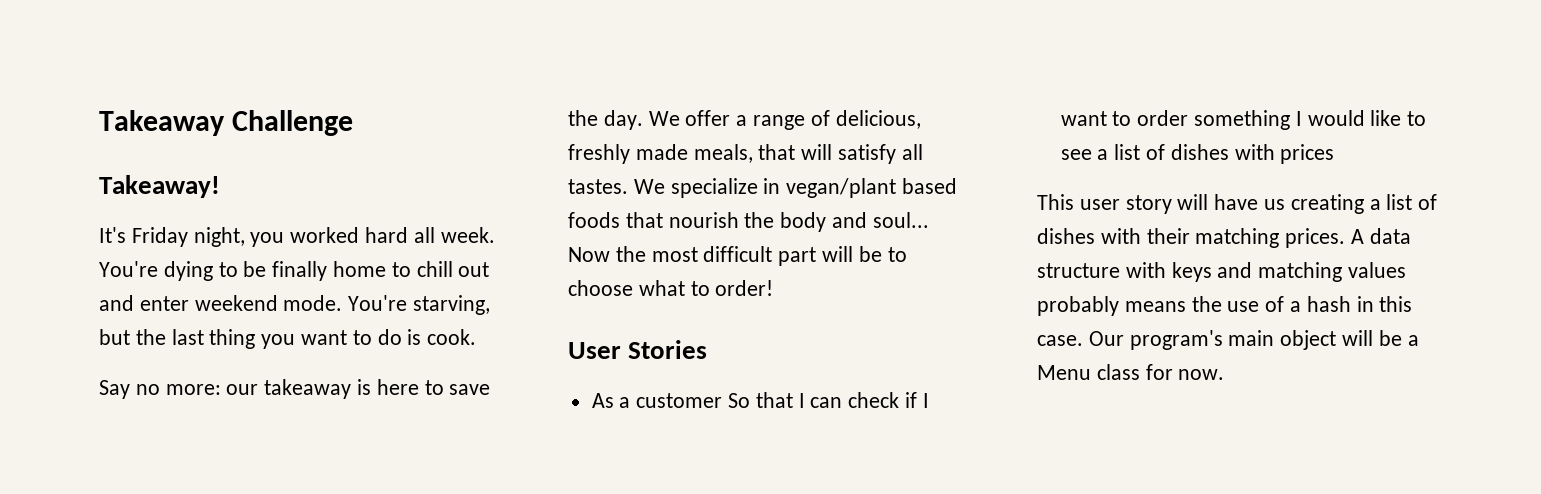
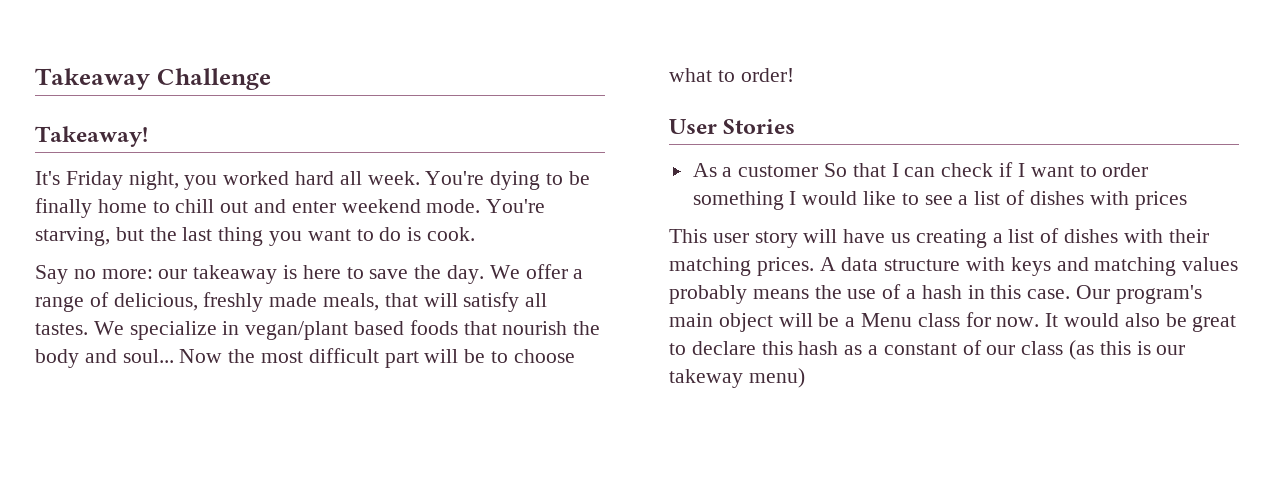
+ It would also be great to declare this hash as a constant of our class (as this is our takeway menu)

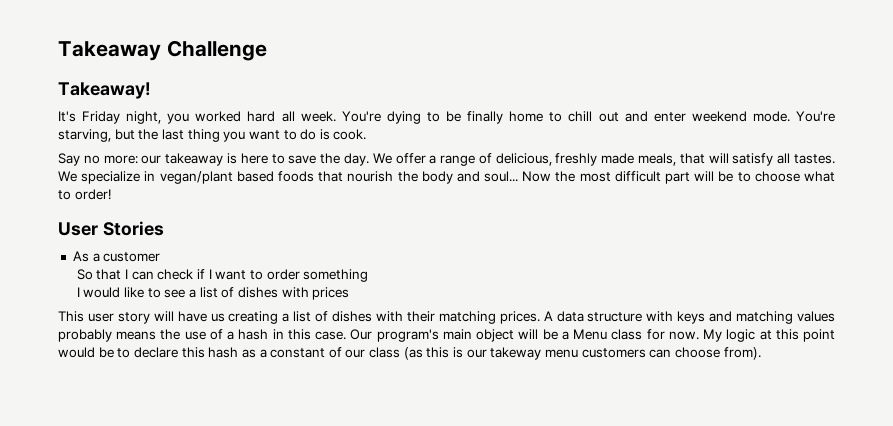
- As a customer So that I can check if I want to order something I would like to see a list of dishes with prices
+ As a customer
+ So that I can check if I want to order something
+ I would like to see a list of dishes with prices
- It would also be great to declare this hash as a constant of our class (as this is our takeway menu)
+ My logic at this point would be to declare this hash as a constant of our class (as this is our takeway menu customers can choose from).

